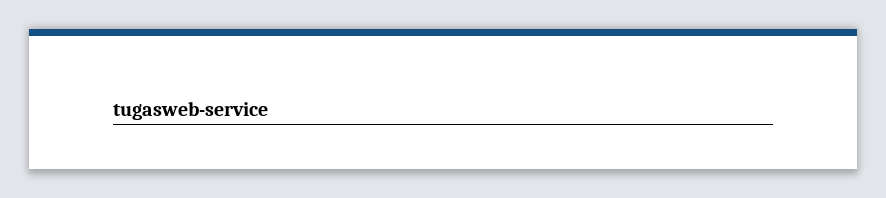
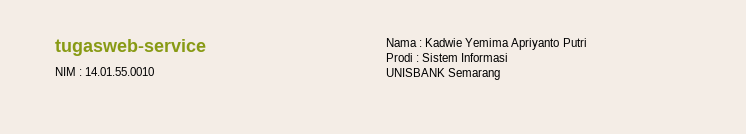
+ NIM : 14.01.55.0010
+ Nama : Kadwie Yemima Apriyanto Putri
+ Prodi : Sistem Informasi
+ UNISBANK Semarang

